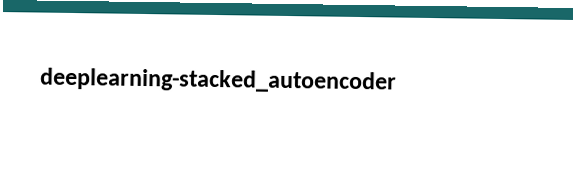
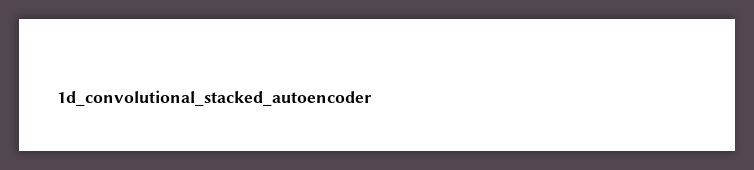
- deeplearning-stacked_autoencoder
+ 1d_convolutional_stacked_autoencoder

